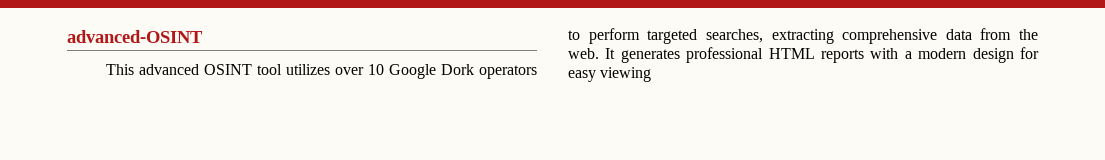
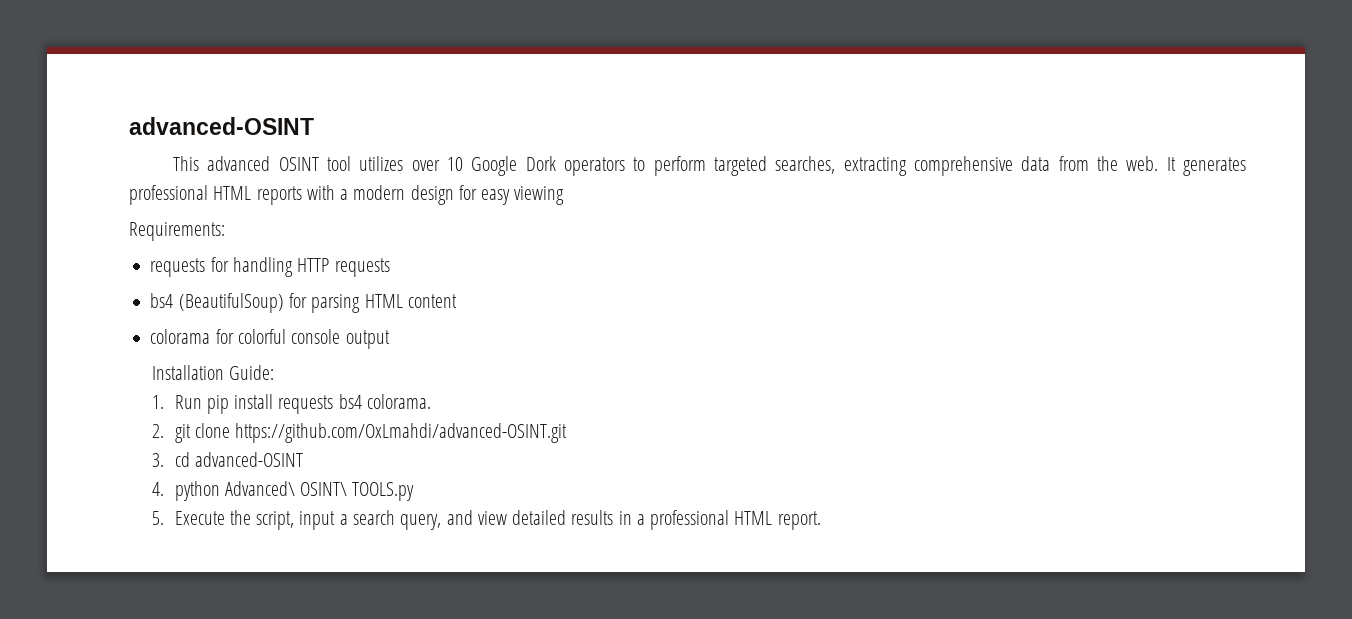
+ Requirements:
+ requests for handling HTTP requests
+ bs4 (BeautifulSoup) for parsing HTML content
+ colorama for colorful console output
+ Installation Guide:
+ 1. Run pip install requests bs4 colorama.
+ 2. git clone https://github.com/OxLmahdi/advanced-OSINT.git
+ 3. cd advanced-OSINT
+ 4. python Advanced\ OSINT\ TOOLS.py
+ 5. Execute the script, input a search query, and view detailed results in a professional HTML report.

